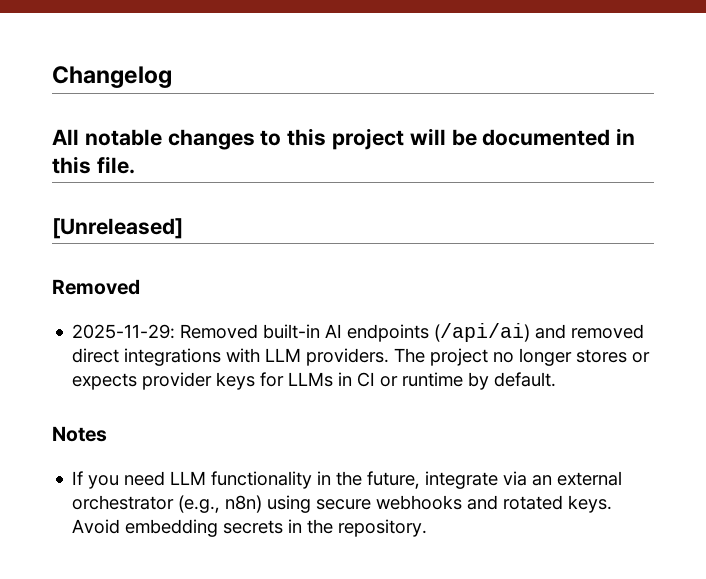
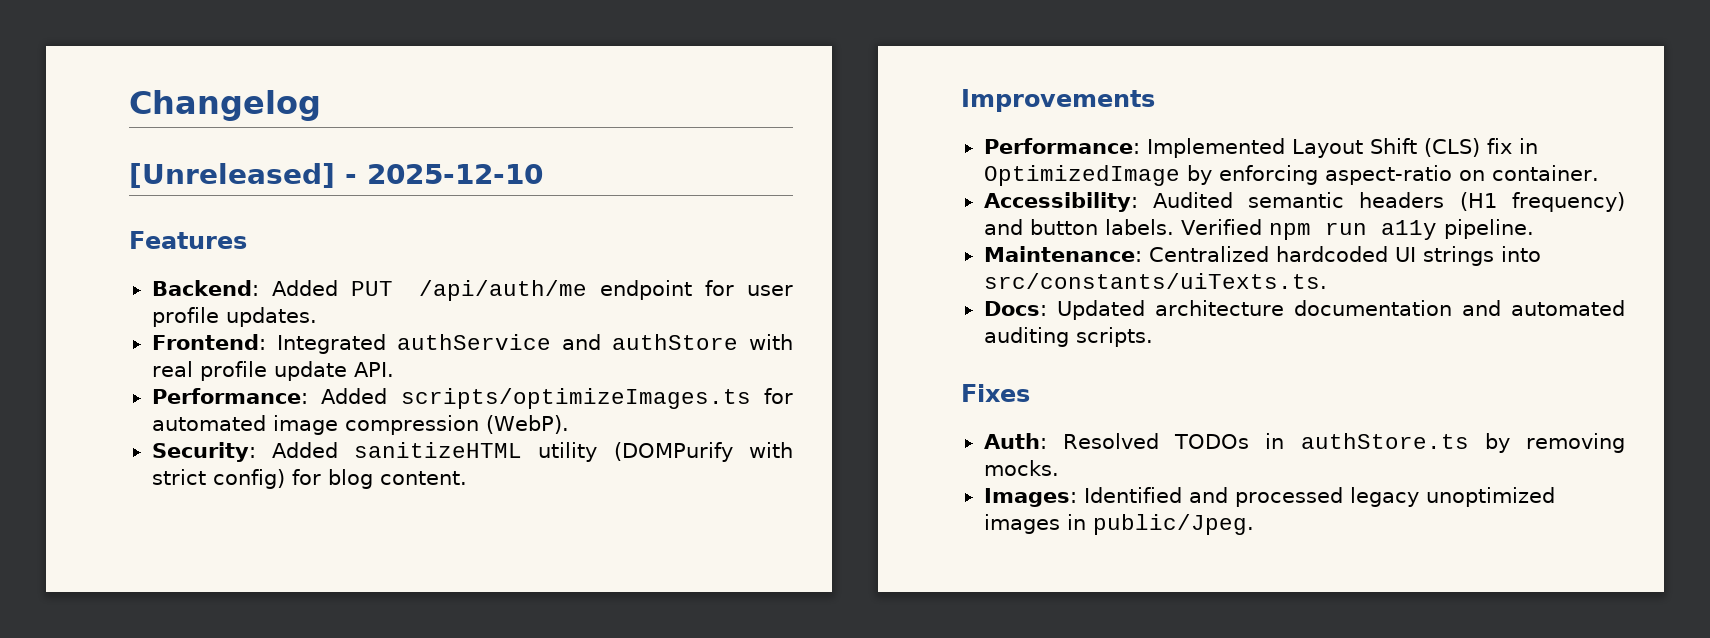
- All notable changes to this project will be documented in this file.
- [Unreleased]
- Removed
- 2025-11-29: Removed built-in AI endpoints (/api/ai) and removed direct integrations with LLM providers. The project no longer stores or expects provider keys for LLMs in CI or runtime by default.
- Notes
- If you need LLM functionality in the future, integrate via an external orchestrator (e.g., n8n) using secure webhooks and rotated keys. Avoid embedding secrets in the repository.
+ [Unreleased] - 2025-12-10
+ Features
+ Backend: Added PUT /api/auth/me endpoint for user profile updates.
+ Frontend: Integrated authService and authStore with real profile update API.
+ Performance: Added scripts/optimizeImages.ts for automated image compression (WebP).
+ Security: Added sanitizeHTML utility (DOMPurify with strict config) for blog content.
+ Improvements
+ Performance: Implemented Layout Shift (CLS) fix in OptimizedImage by enforcing aspect-ratio on container.
+ Accessibility: Audited semantic headers (H1 frequency) and button labels. Verified npm run a11y pipeline.
+ Maintenance: Centralized hardcoded UI strings into src/constants/uiTexts.ts.
+ Docs: Updated architecture documentation and automated auditing scripts.
+ Fixes
+ Auth: Resolved TODOs in authStore.ts by removing mocks.
+ Images: Identified and processed legacy unoptimized images in public/Jpeg.

